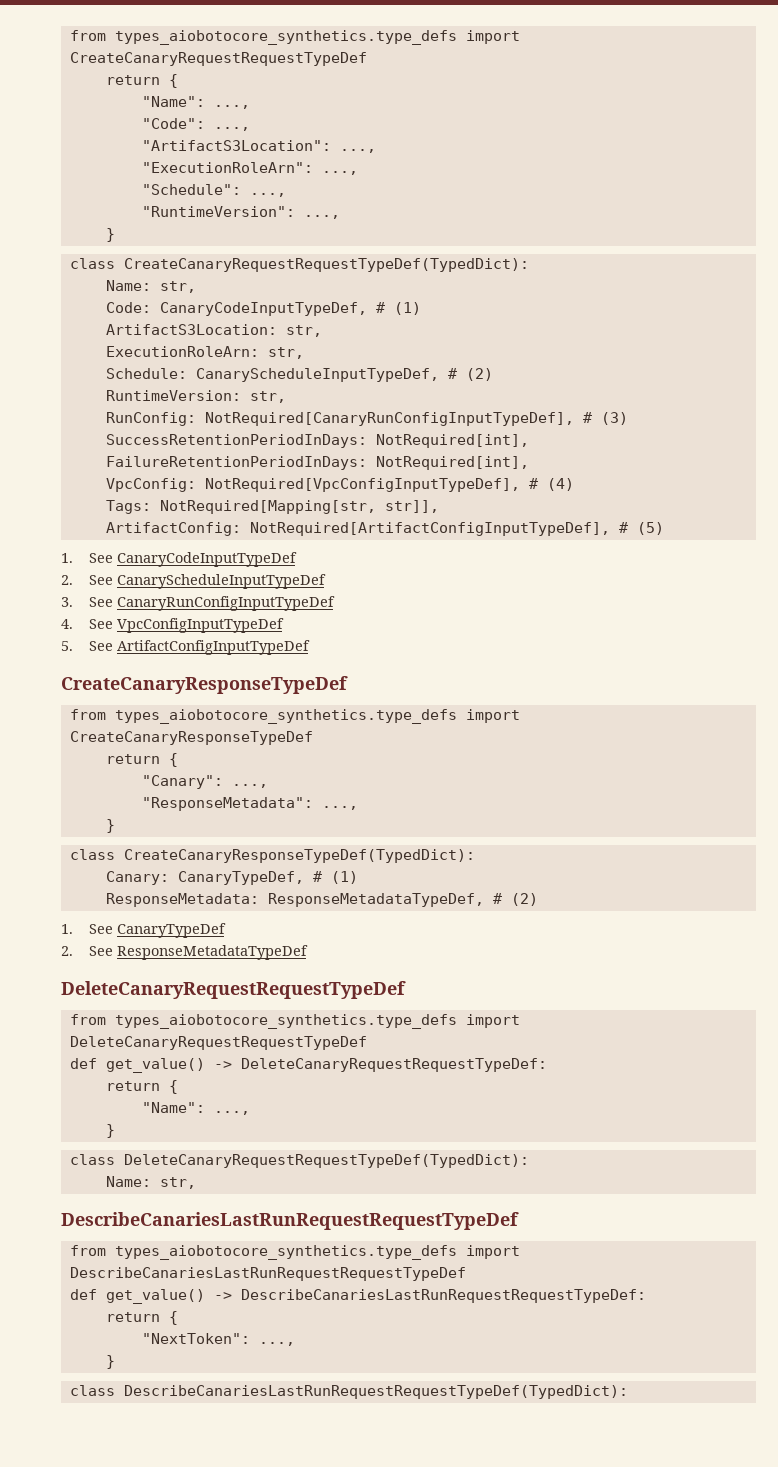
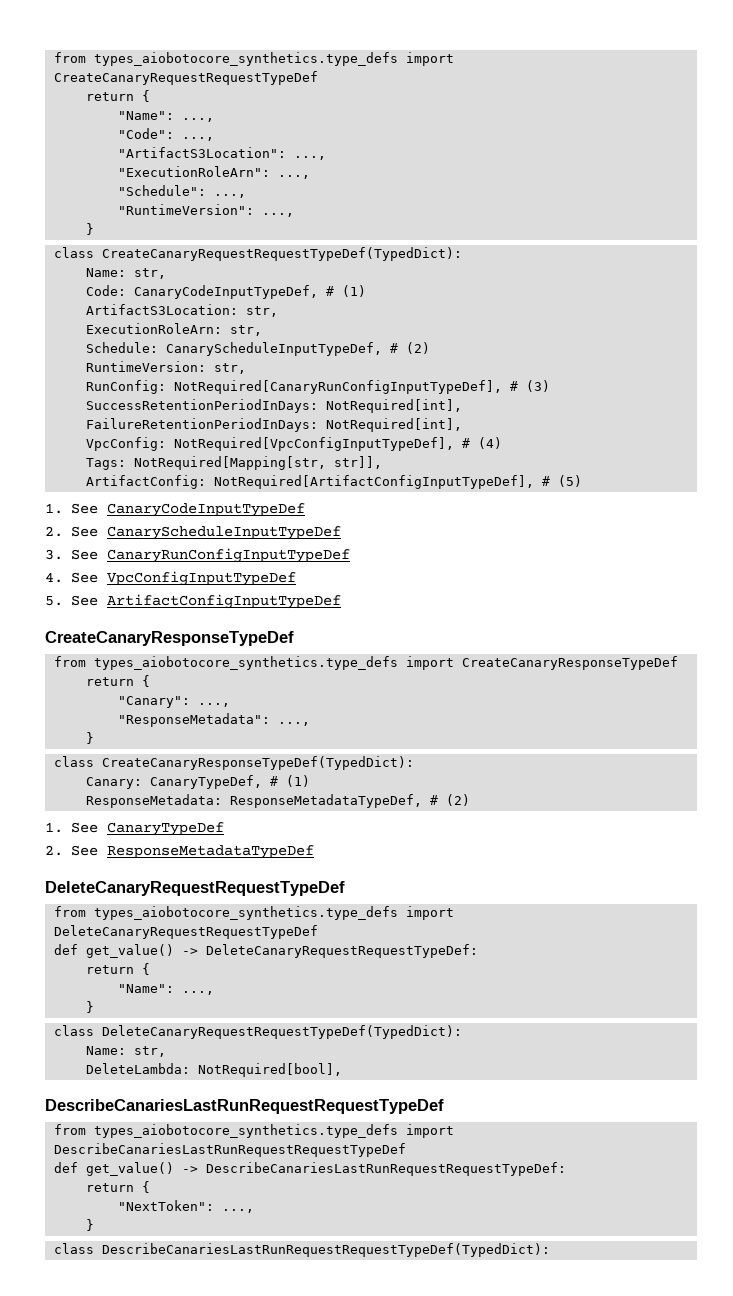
+ DeleteLambda: NotRequired[bool],

